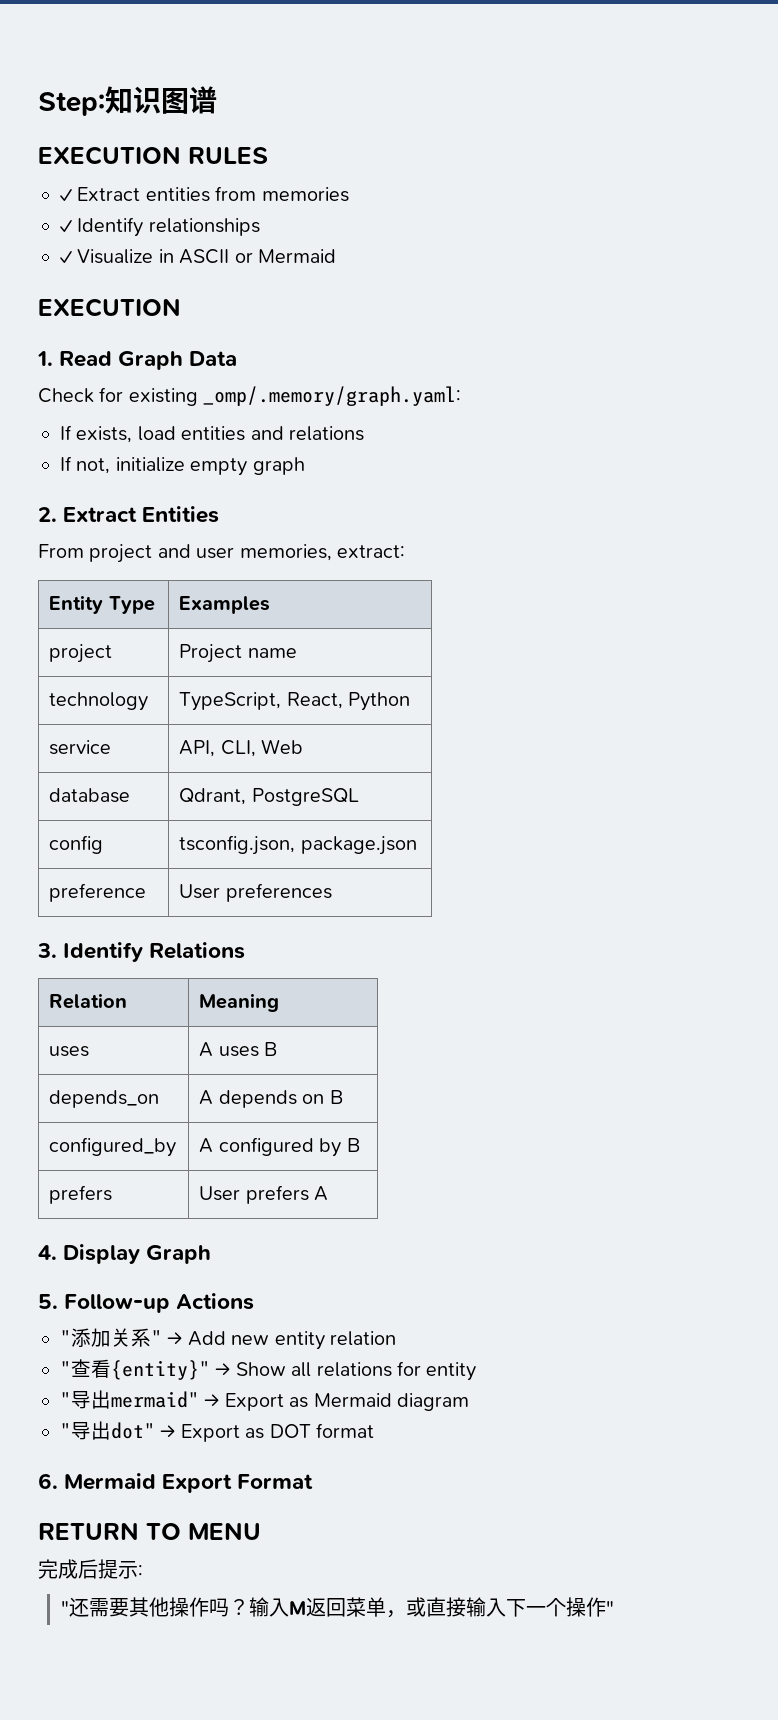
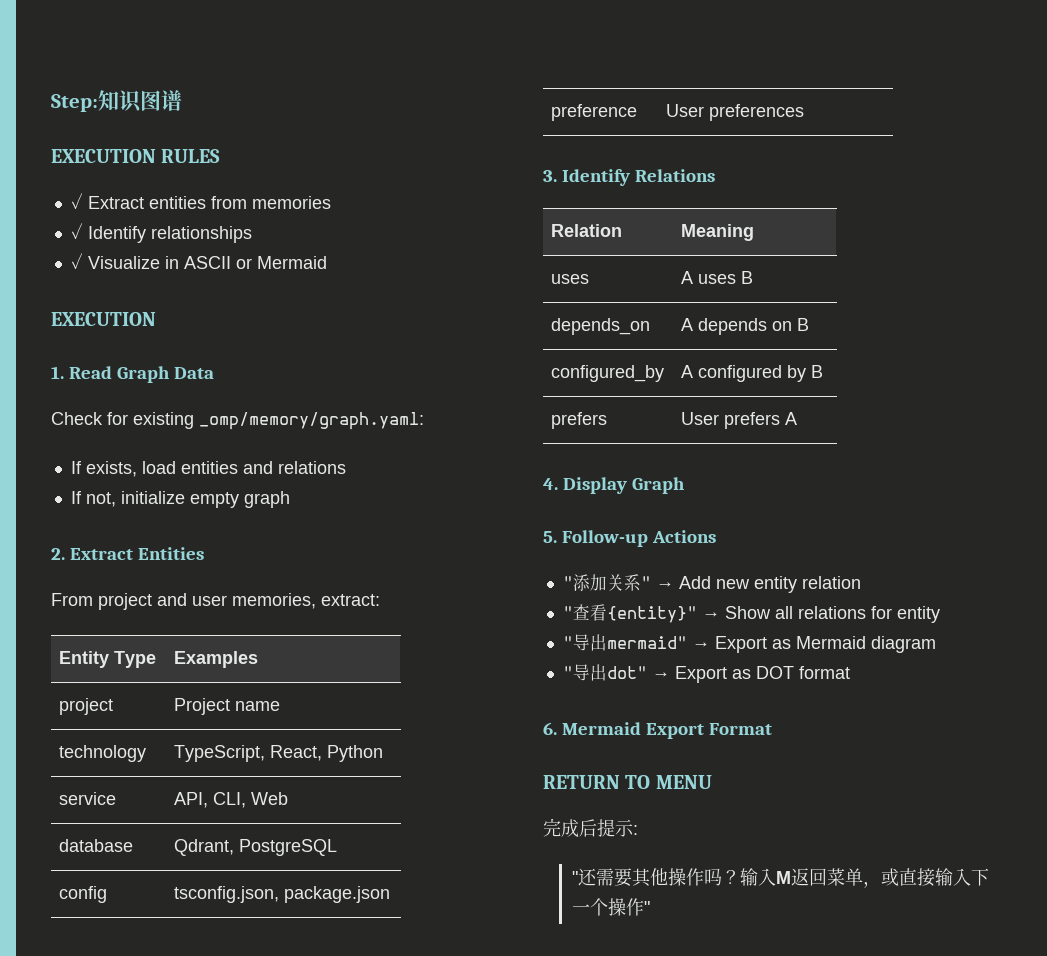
- Check for existing _omp/.memory/graph.yaml:
+ Check for existing _omp/memory/graph.yaml:

